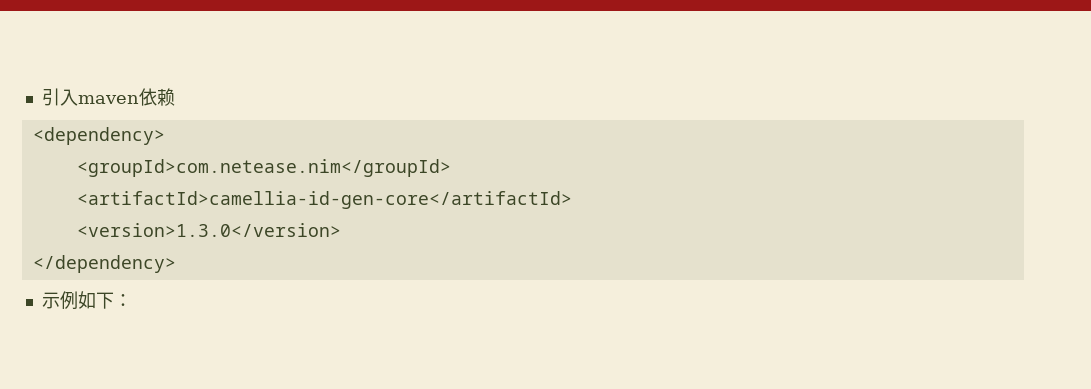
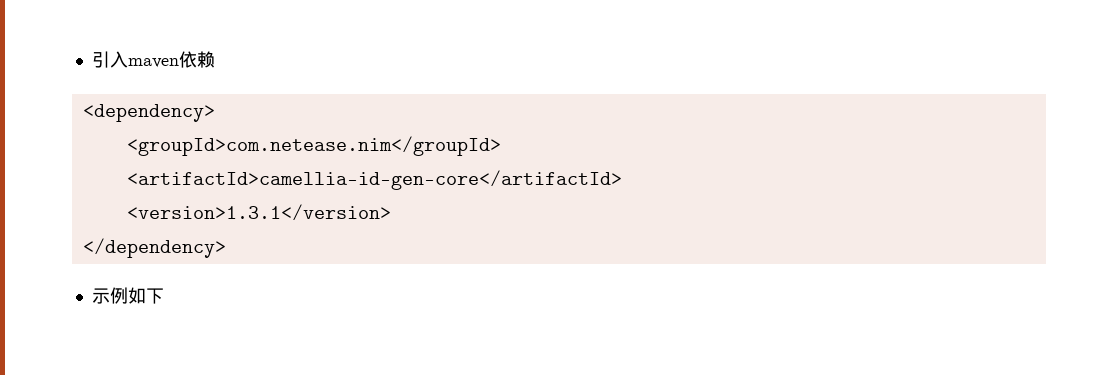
- <version>1.3.0</version>
+ <version>1.3.1</version>
- 示例如下：
+ 示例如下

